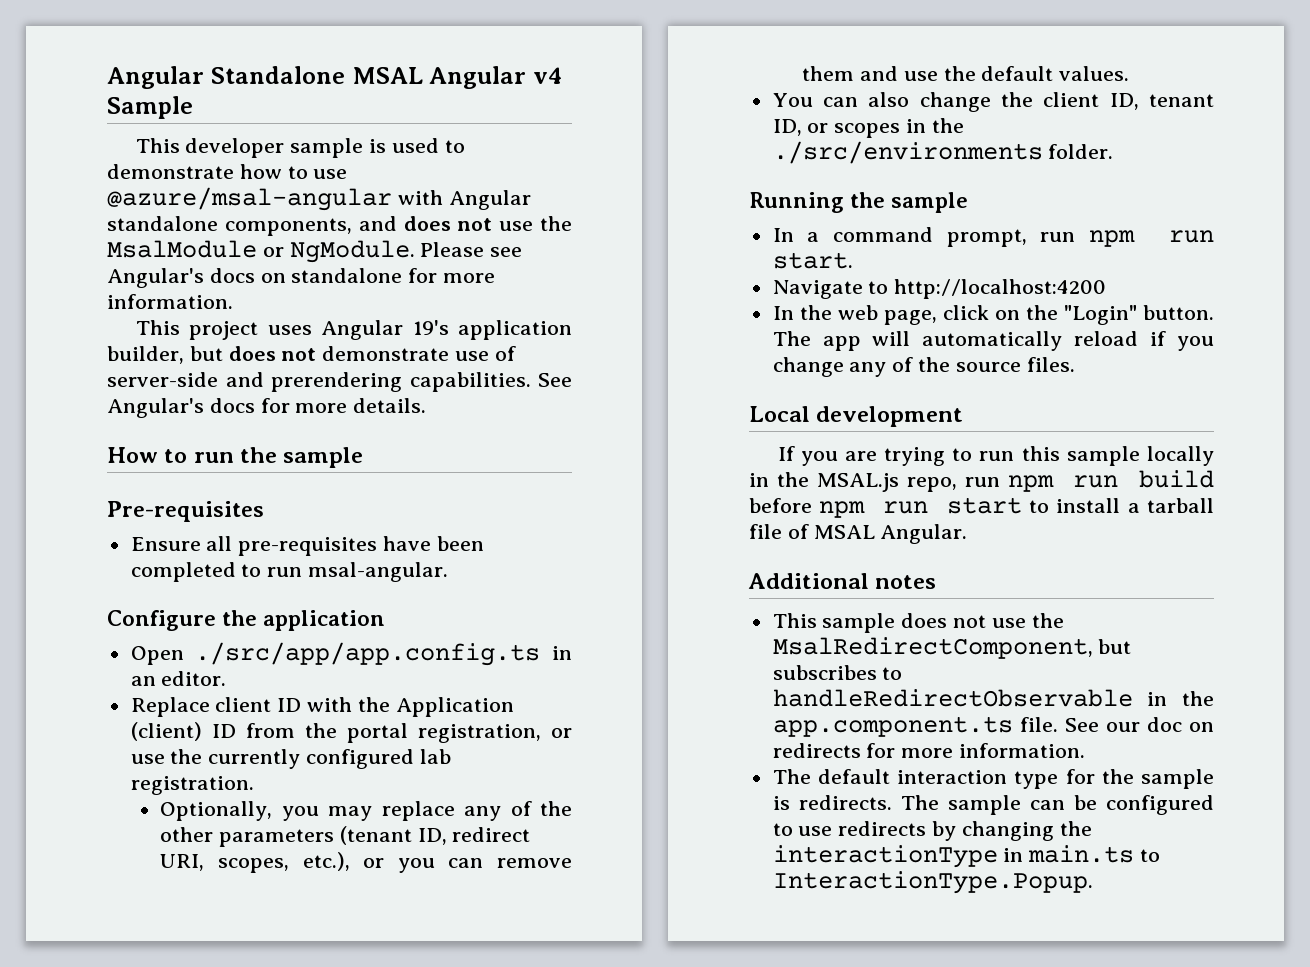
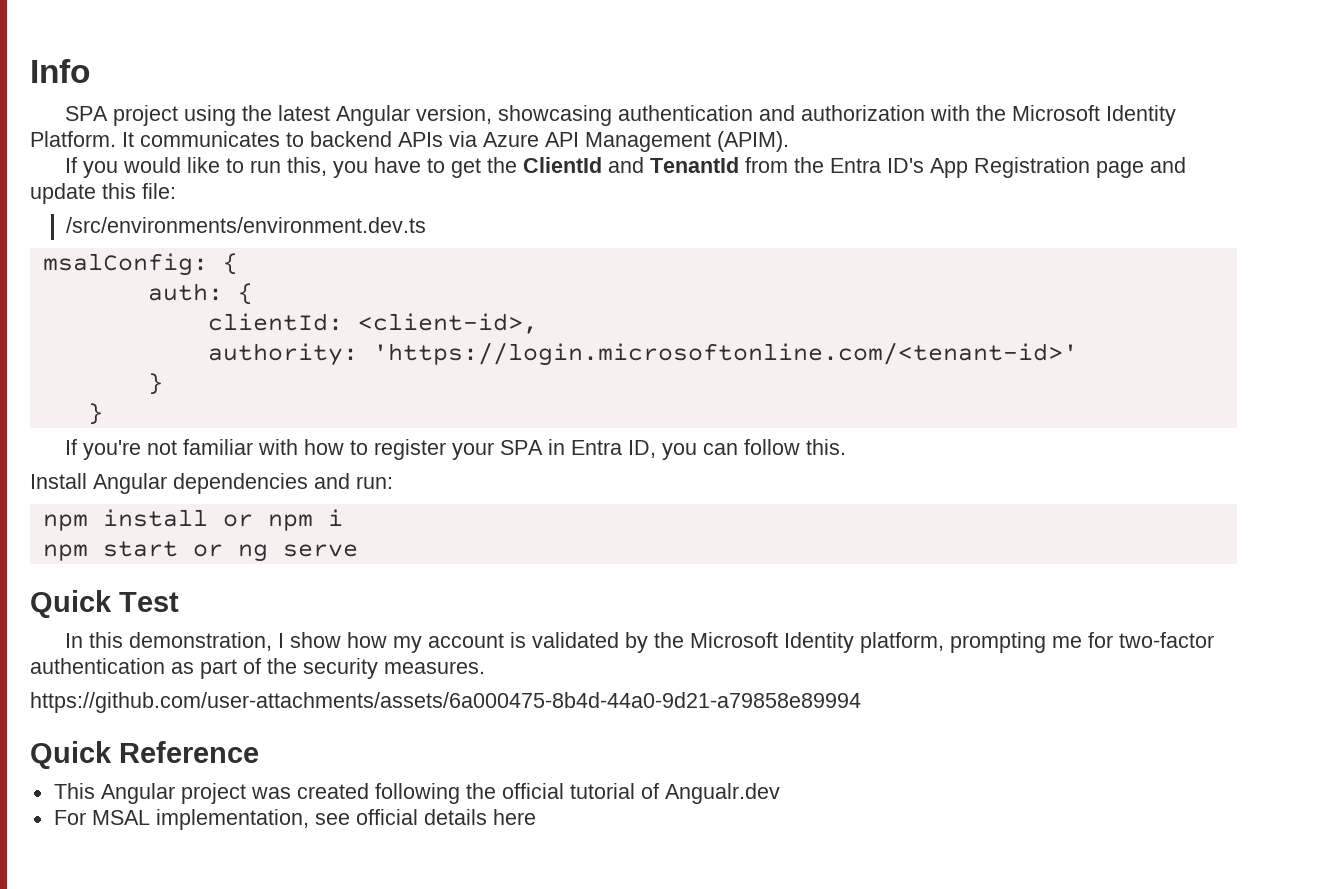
- Angular Standalone MSAL Angular v4 Sample
- This developer sample is used to demonstrate how to use @azure/msal-angular with Angular standalone components, and does not use the MsalModule or NgModule. Please see Angular's docs on standalone for more information.
- This project uses Angular 19's application builder, but does not demonstrate use of server-side and prerendering capabilities. See Angular's docs for more details.
- How to run the sample
- Pre-requisites
- Ensure all pre-requisites have been completed to run msal-angular.
- Configure the application
- Open ./src/app/app.config.ts in an editor.
- Replace client ID with the Application (client) ID from the portal registration, or use the currently configured lab registration.
- Optionally, you may replace any of the other parameters (tenant ID, redirect URI, scopes, etc.), or you can remove them and use the default values.
- You can also change the client ID, tenant ID, or scopes in the ./src/environments folder.
- Running the sample
- In a command prompt, run npm run start.
- Navigate to http://localhost:4200
- In the web page, click on the "Login" button. The app will automatically reload if you change any of the source files.
- Local development
- If you are trying to run this sample locally in the MSAL.js repo, run npm run build before npm run start to install a tarball file of MSAL Angular.
- Additional notes
- This sample does not use the MsalRedirectComponent, but subscribes to handleRedirectObservable in the app.component.ts file. See our doc on redirects for more information.
- The default interaction type for the sample is redirects. The sample can be configured to use redirects by changing the interactionType in main.ts to InteractionType.Popup.
+ Info
+ SPA project using the latest Angular version, showcasing authentication and authorization with the Microsoft Identity Platform. It communicates to backend APIs via Azure API Management (APIM).
+ If you would like to run this, you have to get the ClientId and TenantId from the Entra ID's App Registration page and update this file:
+ /src/environments/environment.dev.ts
+ msalConfig: {
+ auth: {
+ clientId: <client-id>,
+ authority: 'https://login.microsoftonline.com/<tenant-id>'
+ }
+ }
+ If you're not familiar with how to register your SPA in Entra ID, you can follow this.
+ Install Angular dependencies and run:
+ npm install or npm i
+ npm start or ng serve
+ Quick Test
+ In this demonstration, I show how my account is validated by the Microsoft Identity platform, prompting me for two-factor authentication as part of the security measures.
+ https://github.com/user-attachments/assets/6a000475-8b4d-44a0-9d21-a79858e89994
+ Quick Reference
+ This Angular project was created following the official tutorial of Angualr.dev
+ For MSAL implementation, see official details here

